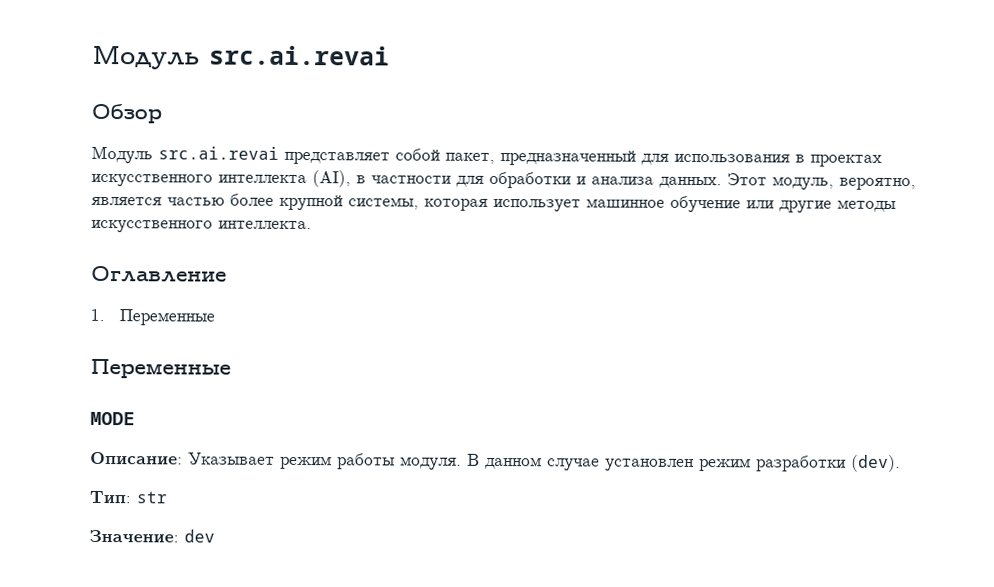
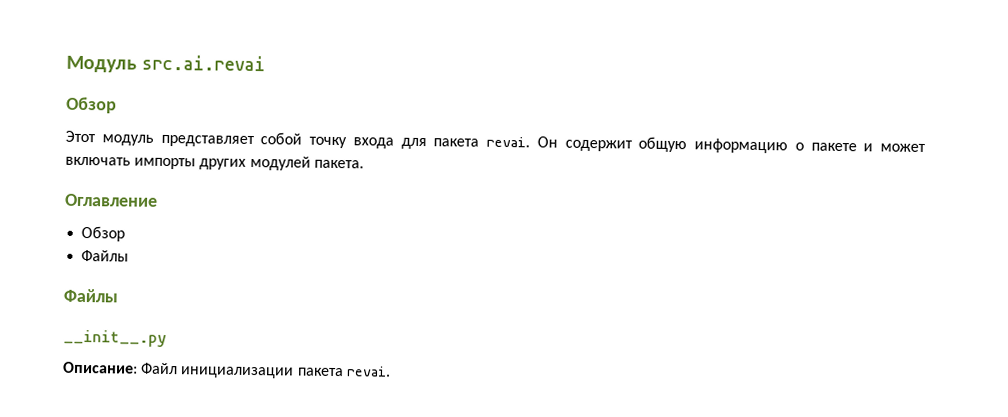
- Модуль src.ai.revai представляет собой пакет, предназначенный для использования в проектах искусственного интеллекта (AI), в частности для обработки и анализа данных. Этот модуль, вероятно, является частью более крупной системы, которая использует машинное обучение или другие методы искусственного интеллекта.
+ Этот модуль представляет собой точку входа для пакета revai. Он содержит общую информацию о пакете и может включать импорты других модулей пакета.
  Оглавление
- 1. Переменные
- Переменные
- MODE
- Описание: Указывает режим работы модуля. В данном случае установлен режим разработки (dev).
- Тип: str
- Значение: dev
+ Обзор
+ Файлы
+ Файлы
+ __init__.py
+ Описание: Файл инициализации пакета revai.

